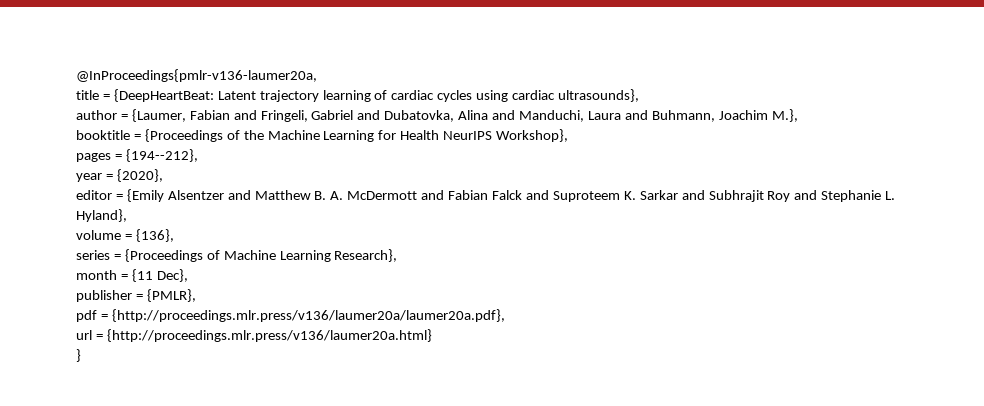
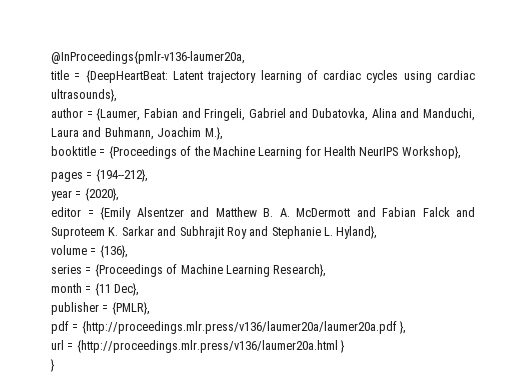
- pdf = {http://proceedings.mlr.press/v136/laumer20a/laumer20a.pdf},
+ pdf = {http://proceedings.mlr.press/v136/laumer20a/laumer20a.pdf },
- url = {http://proceedings.mlr.press/v136/laumer20a.html}
+ url = {http://proceedings.mlr.press/v136/laumer20a.html }

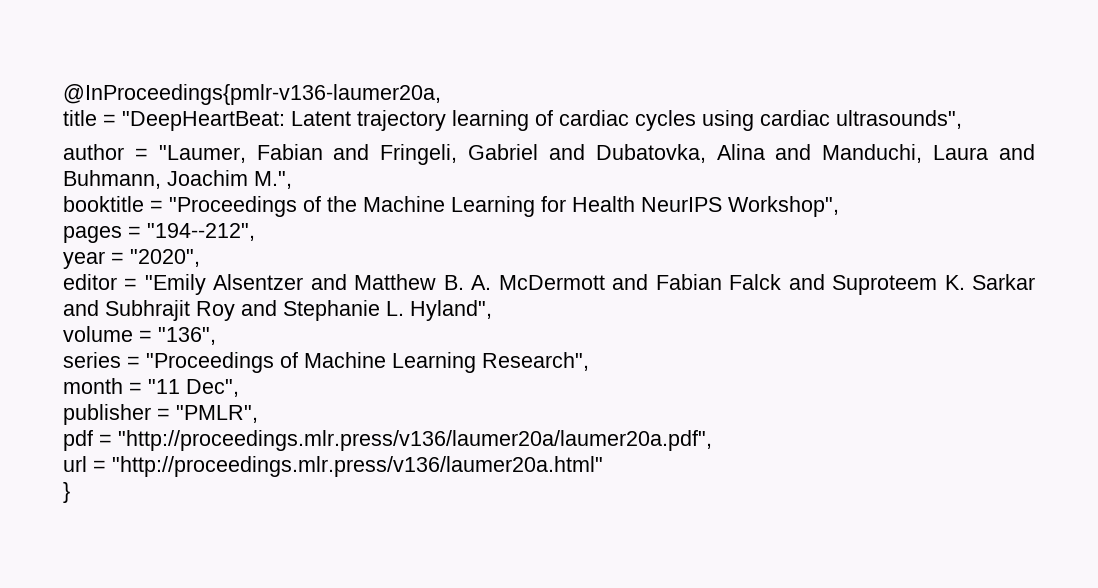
- title = {DeepHeartBeat: Latent trajectory learning of cardiac cycles using cardiac ultrasounds},
+ title = "DeepHeartBeat: Latent trajectory learning of cardiac cycles using cardiac ultrasounds",
- author = {Laumer, Fabian and Fringeli, Gabriel and Dubatovka, Alina and Manduchi, Laura and Buhmann, Joachim M.},
+ author = "Laumer, Fabian and Fringeli, Gabriel and Dubatovka, Alina and Manduchi, Laura and Buhmann, Joachim M.",
- booktitle = {Proceedings of the Machine Learning for Health NeurIPS Workshop},
+ booktitle = "Proceedings of the Machine Learning for Health NeurIPS Workshop",
- pages = {194--212},
+ pages = "194--212",
- year = {2020},
+ year = "2020",
- editor = {Emily Alsentzer and Matthew B. A. McDermott and Fabian Falck and Suproteem K. Sarkar and Subhrajit Roy and Stephanie L. Hyland},
+ editor = "Emily Alsentzer and Matthew B. A. McDermott and Fabian Falck and Suproteem K. Sarkar and Subhrajit Roy and Stephanie L. Hyland",
- volume = {136},
+ volume = "136",
- series = {Proceedings of Machine Learning Research},
+ series = "Proceedings of Machine Learning Research",
- month = {11 Dec},
+ month = "11 Dec",
- publisher = {PMLR},
+ publisher = "PMLR",
- pdf = {http://proceedings.mlr.press/v136/laumer20a/laumer20a.pdf },
+ pdf = "http://proceedings.mlr.press/v136/laumer20a/laumer20a.pdf",
- url = {http://proceedings.mlr.press/v136/laumer20a.html }
+ url = "http://proceedings.mlr.press/v136/laumer20a.html"

